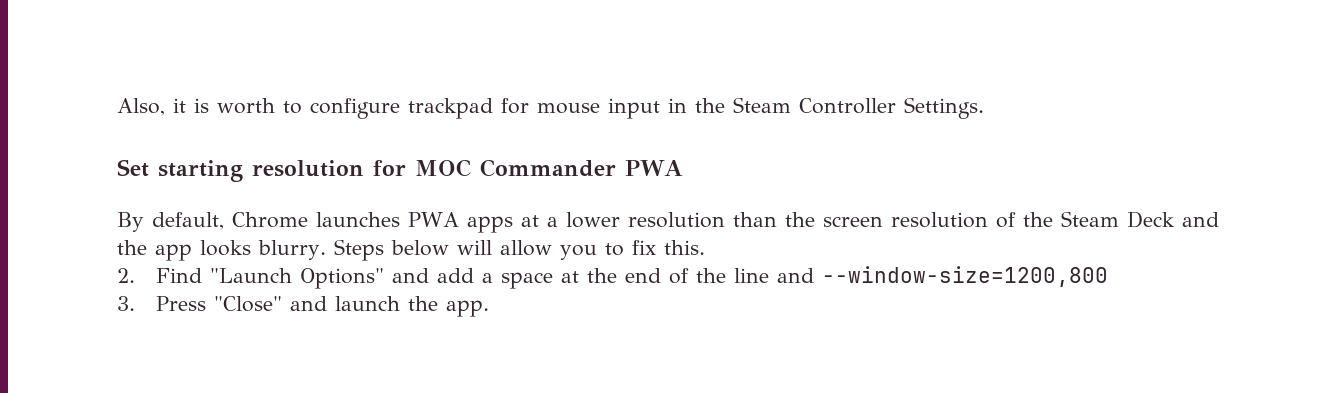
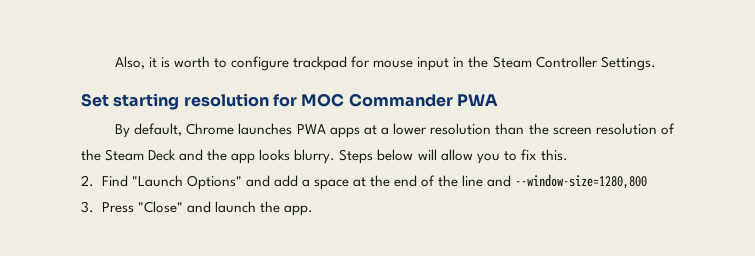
- 2. Find "Launch Options" and add a space at the end of the line and --window-size=1200,800
+ 2. Find "Launch Options" and add a space at the end of the line and --window-size=1280,800

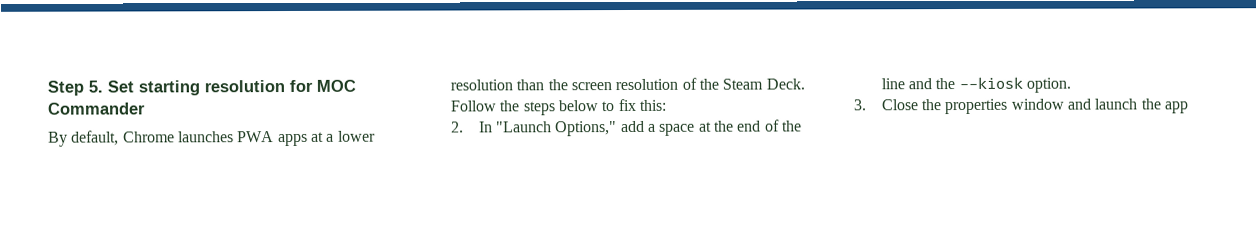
- Also, it is worth to configure trackpad for mouse input in the Steam Controller Settings.
- Set starting resolution for MOC Commander PWA
+ Step 5. Set starting resolution for MOC Commander
- By default, Chrome launches PWA apps at a lower resolution than the screen resolution of the Steam Deck and the app looks blurry. Steps below will allow you to fix this.
+ By default, Chrome launches PWA apps at a lower resolution than the screen resolution of the Steam Deck. Follow the steps below to fix this:
- 2. Find "Launch Options" and add a space at the end of the line and --window-size=1280,800
- 3. Press "Close" and launch the app.
+ 2. In "Launch Options," add a space at the end of the line and the --kiosk option.
+ 3. Close the properties window and launch the app

